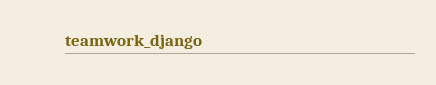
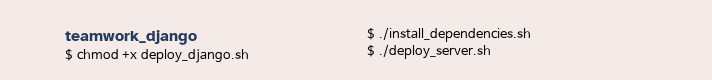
+ $ chmod +x deploy_django.sh
+ $ ./install_dependencies.sh
+ $ ./deploy_server.sh

